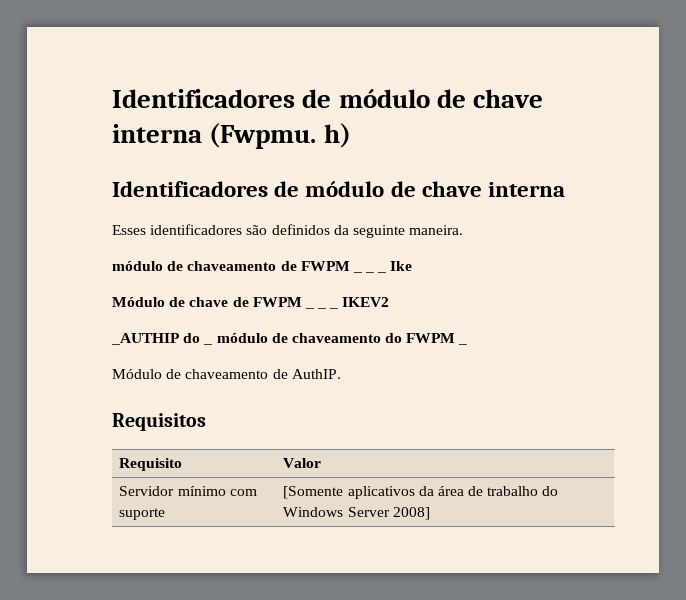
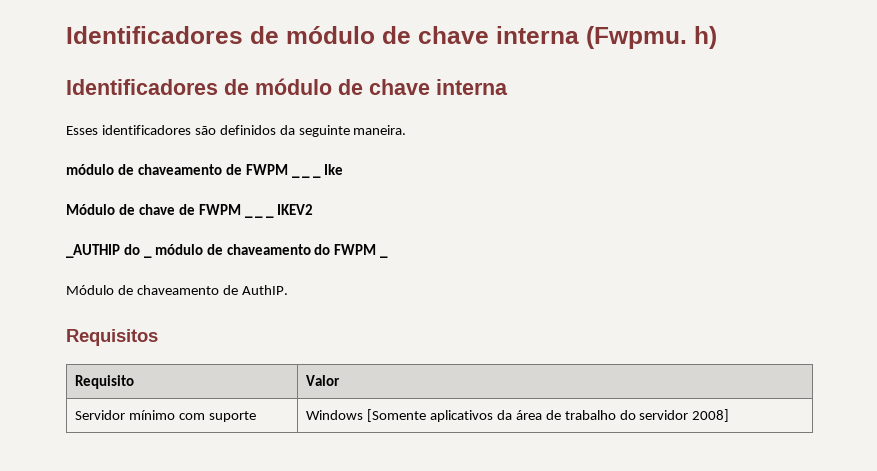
- Servidor mínimo com suporte | [Somente aplicativos da área de trabalho do Windows Server 2008]
+ Servidor mínimo com suporte | Windows [Somente aplicativos da área de trabalho do servidor 2008]

